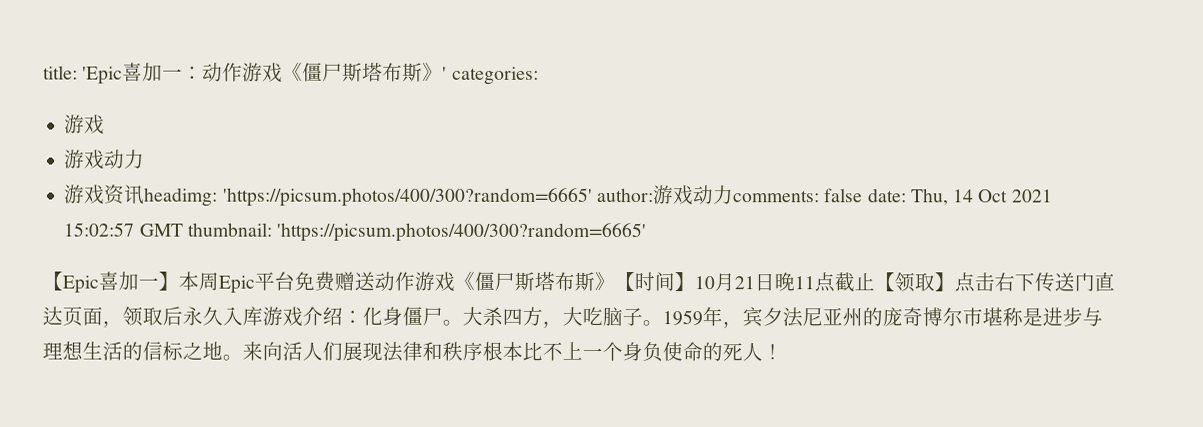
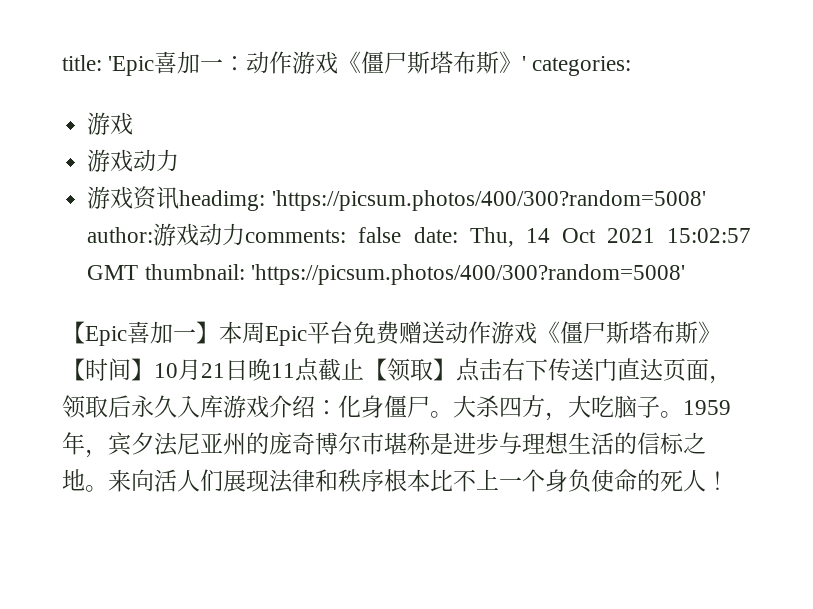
- 游戏资讯headimg: 'https://picsum.photos/400/300?random=6665' author:游戏动力comments: false date: Thu, 14 Oct 2021 15:02:57 GMT thumbnail: 'https://picsum.photos/400/300?random=6665'
+ 游戏资讯headimg: 'https://picsum.photos/400/300?random=5008' author:游戏动力comments: false date: Thu, 14 Oct 2021 15:02:57 GMT thumbnail: 'https://picsum.photos/400/300?random=5008'

